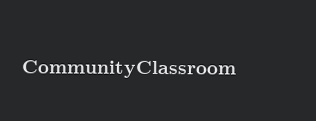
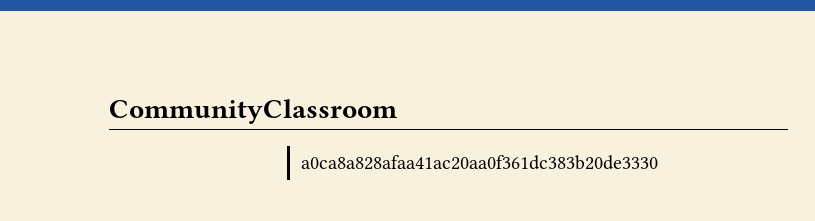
+ a0ca8a828afaa41ac20aa0f361dc383b20de3330

